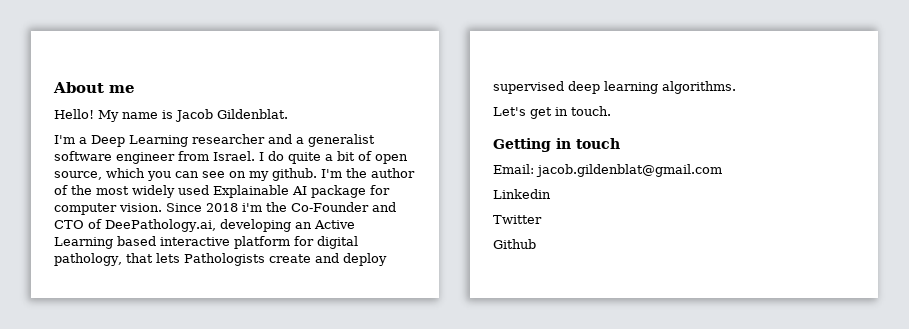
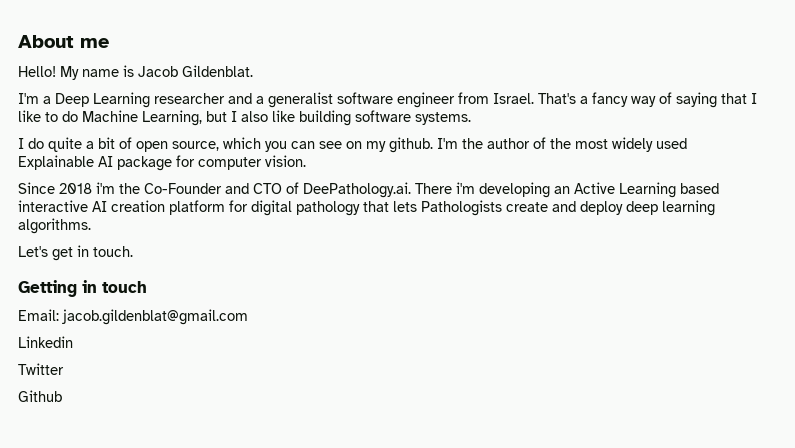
- I'm a Deep Learning researcher and a generalist software engineer from Israel. I do quite a bit of open source, which you can see on my github.
+ I'm a Deep Learning researcher and a generalist software engineer from Israel. That's a fancy way of saying that I like to do Machine Learning, but I also like building software systems.
+ I do quite a bit of open source, which you can see on my github.
- I'm the author of the most widely used Explainable AI package for computer vision. Since 2018 i'm the Co-Founder and CTO of DeePathology.ai, developing an Active Learning based interactive platform for digital pathology, that lets Pathologists create and deploy supervised deep learning algorithms.
+ I'm the author of the most widely used Explainable AI package for computer vision.
+ Since 2018 i'm the Co-Founder and CTO of DeePathology.ai. There i'm developing an Active Learning based interactive AI creation platform for digital pathology that lets Pathologists create and deploy deep learning algorithms.

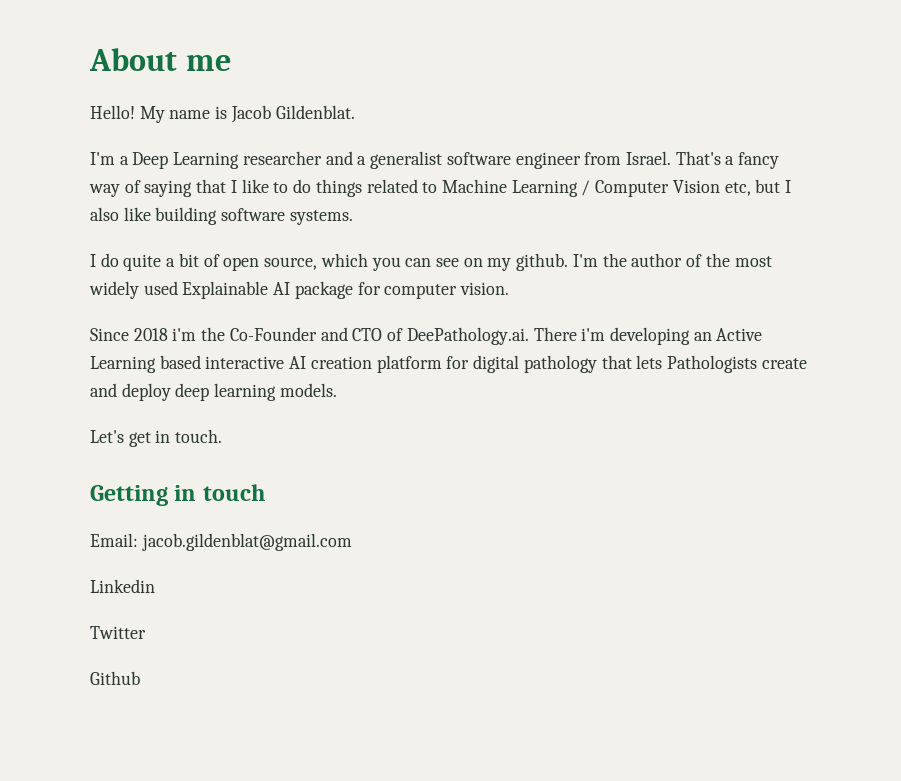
- That's a fancy way of saying that I like to do Machine Learning, but I also like building software systems.
+ That's a fancy way of saying that I like to do things related to Machine Learning / Computer Vision etc, but I also like building software systems.
- Since 2018 i'm the Co-Founder and CTO of DeePathology.ai. There i'm developing an Active Learning based interactive AI creation platform for digital pathology that lets Pathologists create and deploy deep learning algorithms.
+ Since 2018 i'm the Co-Founder and CTO of DeePathology.ai. There i'm developing an Active Learning based interactive AI creation platform for digital pathology that lets Pathologists create and deploy deep learning models.

